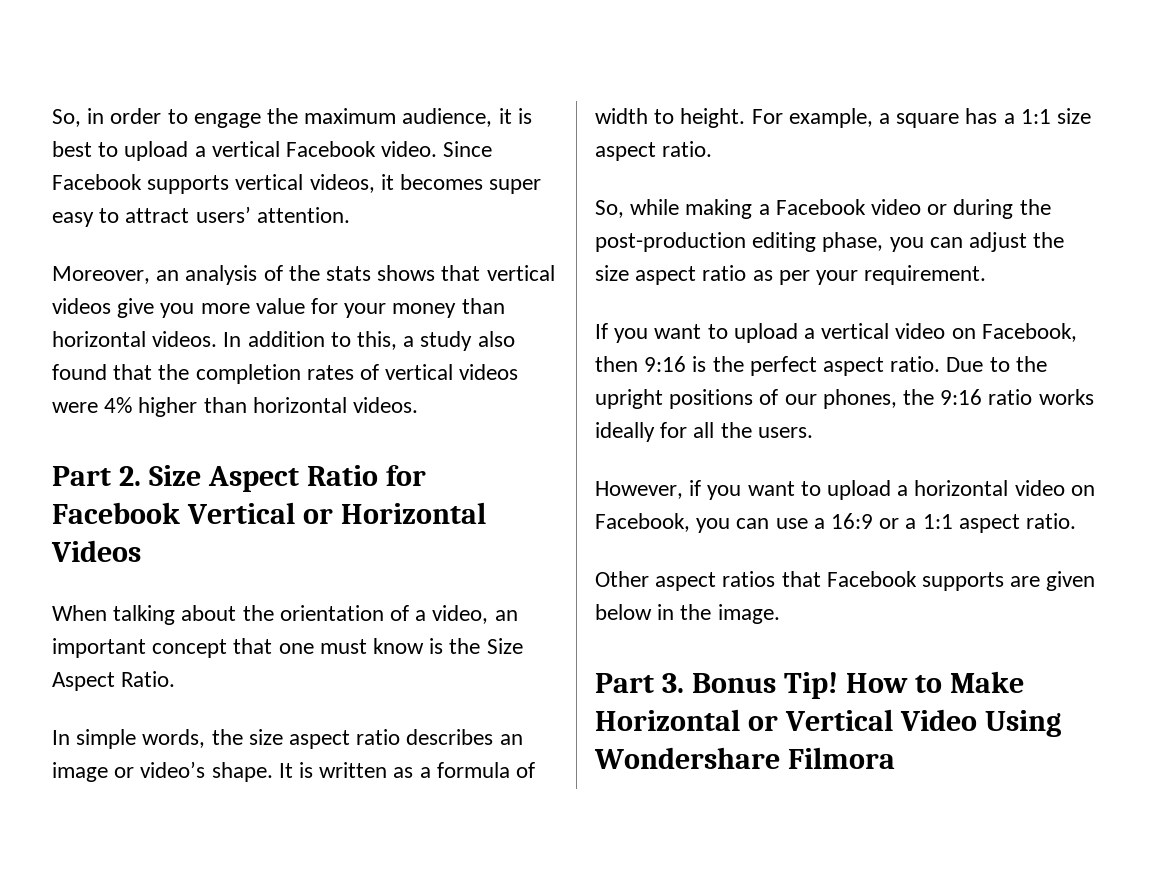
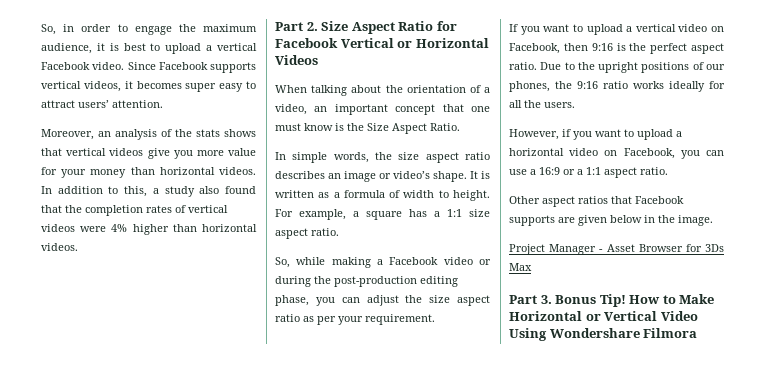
+ Project Manager - Asset Browser for 3Ds Max

